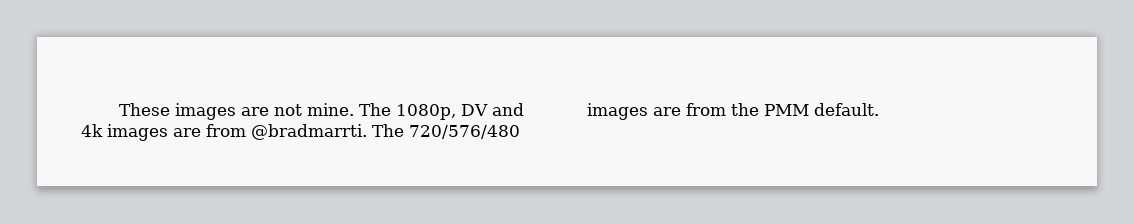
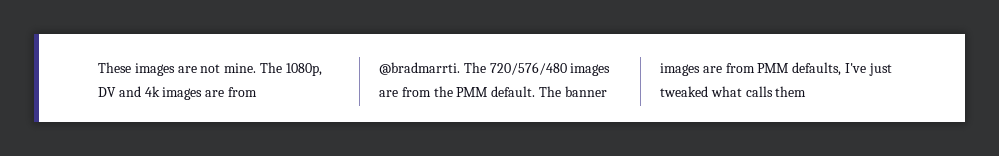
+ The banner images are from PMM defaults, I've just tweaked what calls them

